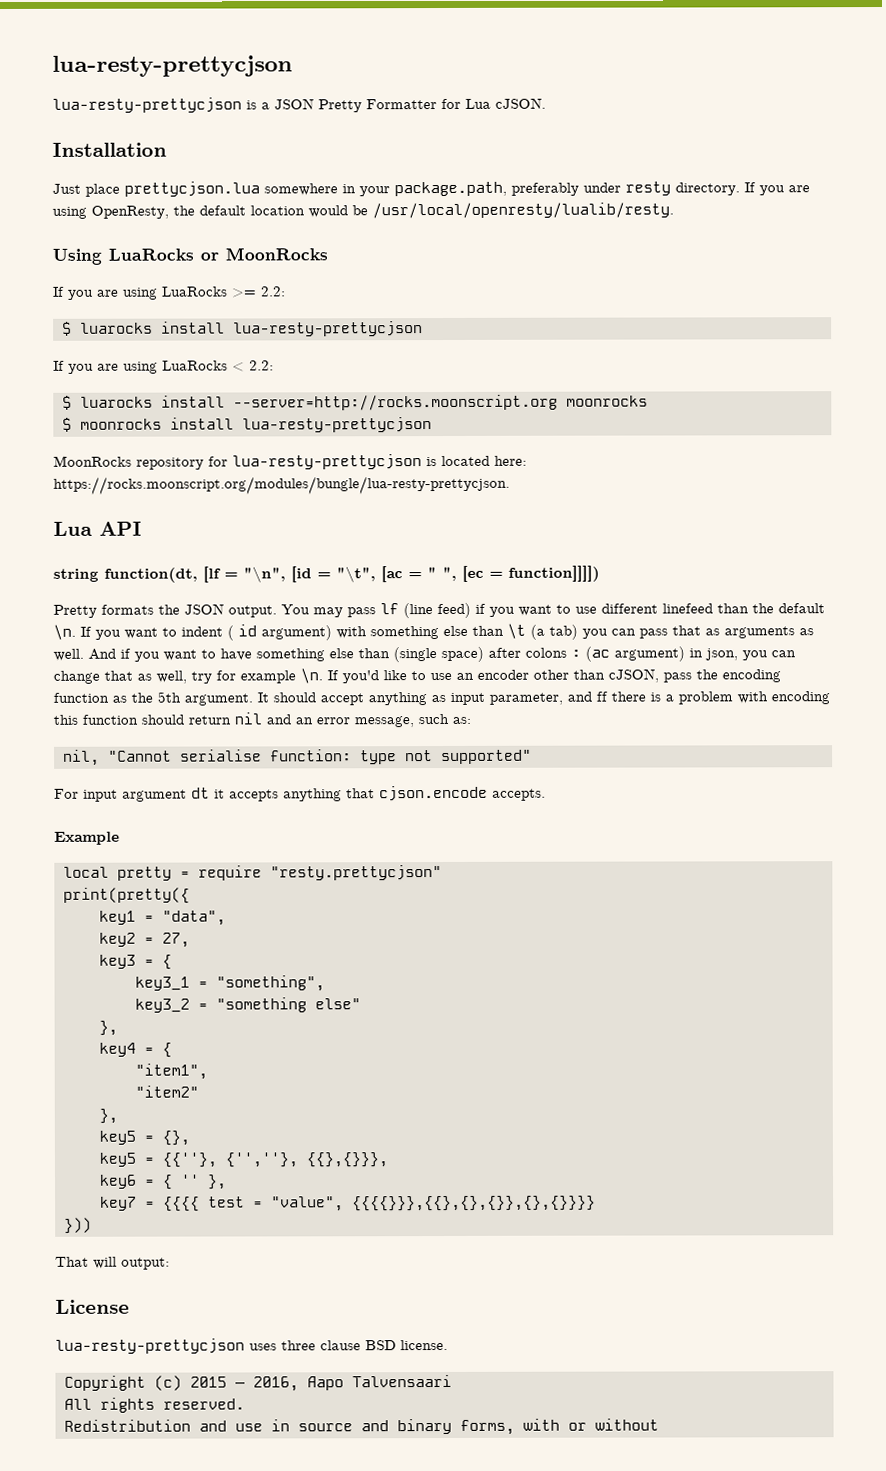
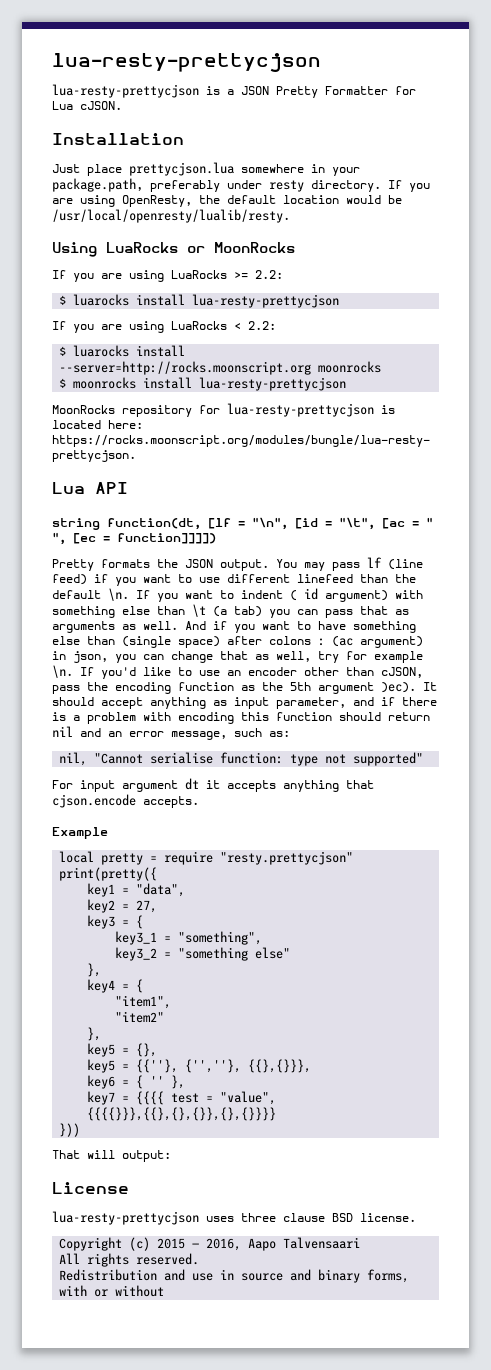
- If you'd like to use an encoder other than cJSON, pass the encoding function as the 5th argument.
+ If you'd like to use an encoder other than cJSON, pass the encoding function as the 5th argument )ec).
- It should accept anything as input parameter, and ff there is a problem with encoding this function should return nil and an error message, such as:
+ It should accept anything as input parameter, and if there is a problem with encoding this function should return nil and an error message, such as:

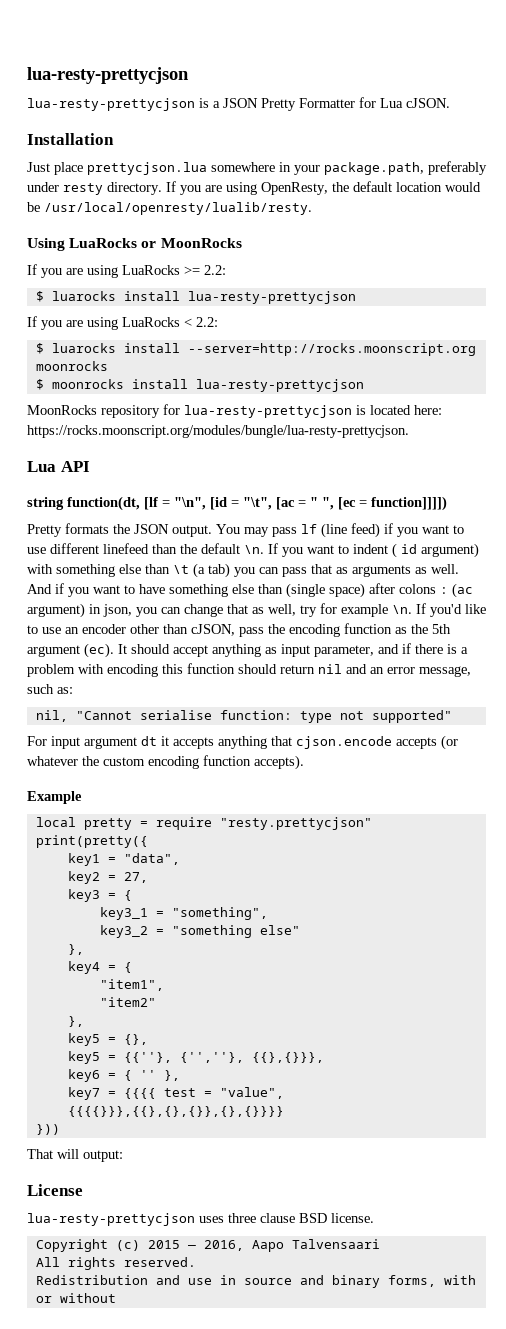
- If you'd like to use an encoder other than cJSON, pass the encoding function as the 5th argument )ec).
+ If you'd like to use an encoder other than cJSON, pass the encoding function as the 5th argument (ec).
- For input argument dt it accepts anything that cjson.encode accepts.
+ For input argument dt it accepts anything that cjson.encode accepts (or whatever the custom encoding function accepts).

